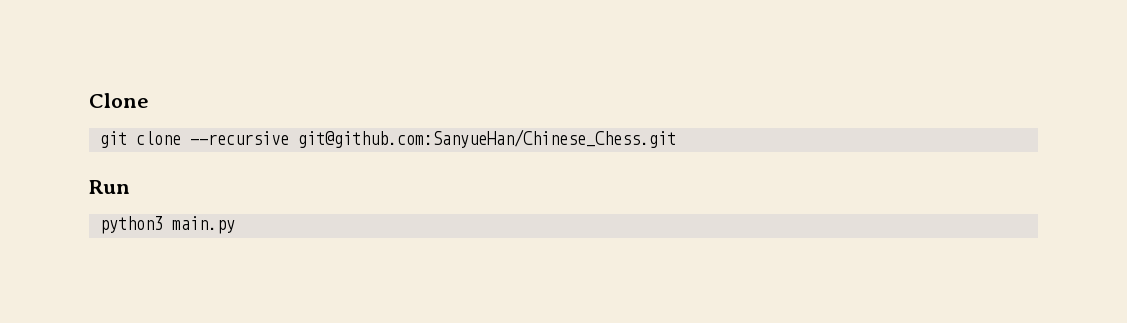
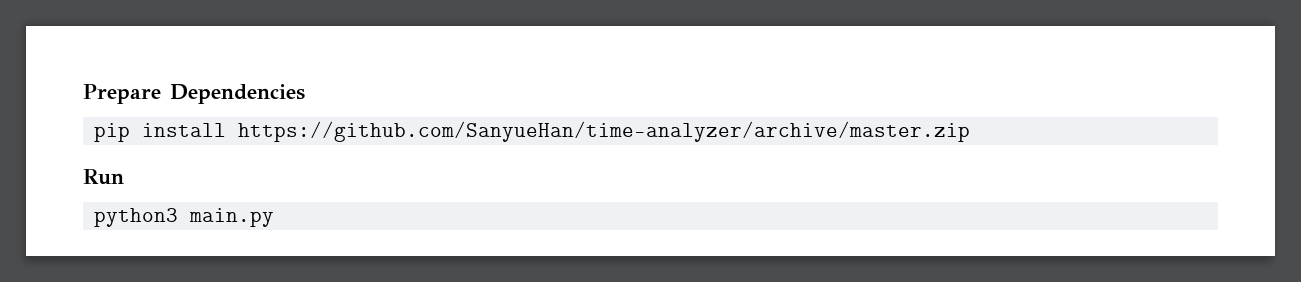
- Clone
- git clone --recursive git@github.com:SanyueHan/Chinese_Chess.git
+ Prepare Dependencies
+ pip install https://github.com/SanyueHan/time-analyzer/archive/master.zip

